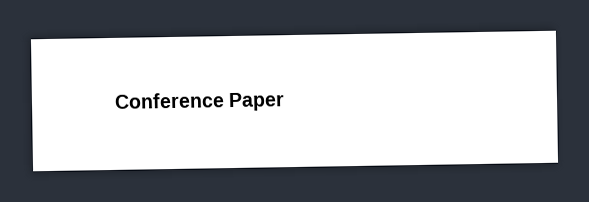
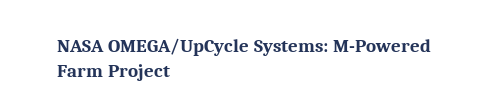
- Conference Paper
+ NASA OMEGA/UpCycle Systems: M-Powered Farm Project

